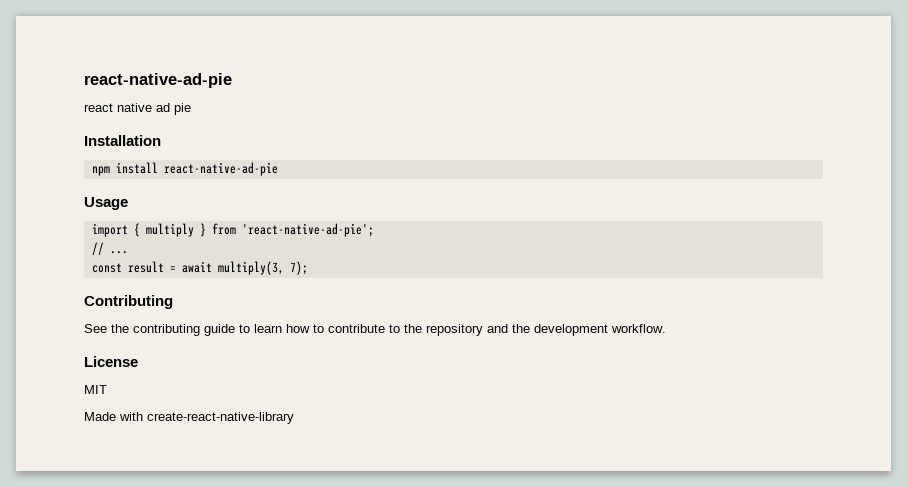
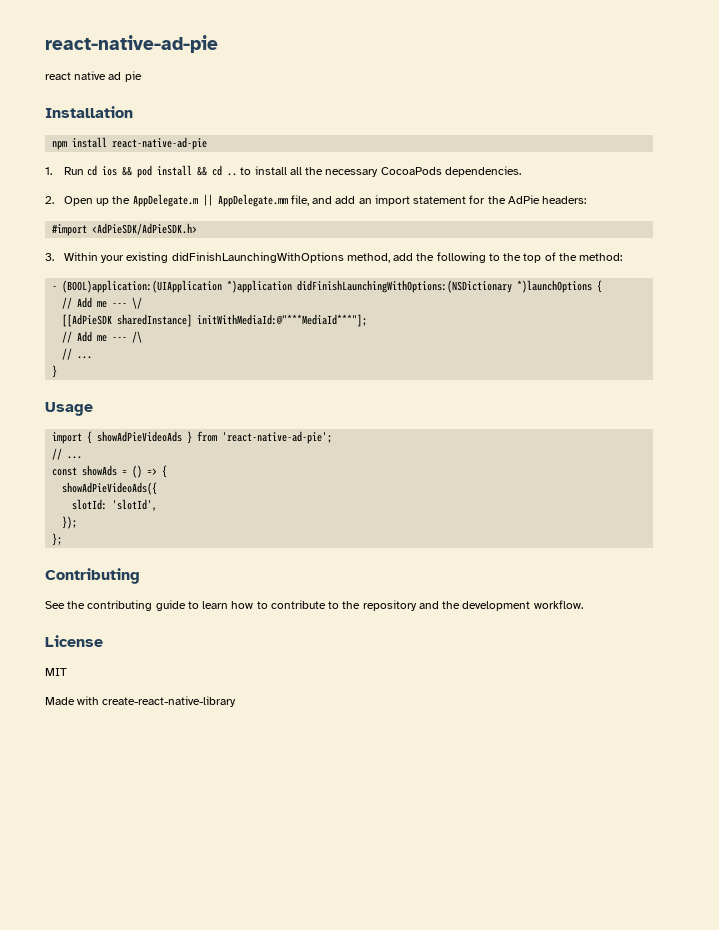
+ 1. Run cd ios && pod install && cd .. to install all the necessary CocoaPods dependencies.
+ 2. Open up the AppDelegate.m || AppDelegate.mm file, and add an import statement for the AdPie headers:
+ #import <AdPieSDK/AdPieSDK.h>
+ 3. Within your existing didFinishLaunchingWithOptions method, add the following to the top of the method:
+ - (BOOL)application:(UIApplication *)application didFinishLaunchingWithOptions:(NSDictionary *)launchOptions {
+ // Add me --- \/
+ [[AdPieSDK sharedInstance] initWithMediaId:@"***MediaId***"];
+ // Add me --- /\
+ // ...
+ }
- import { multiply } from 'react-native-ad-pie';
+ import { showAdPieVideoAds } from 'react-native-ad-pie';
- const result = await multiply(3, 7);
+ const showAds = () => {
+ showAdPieVideoAds({
+ slotId: 'slotId',
+ });
+ };

